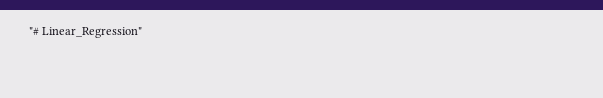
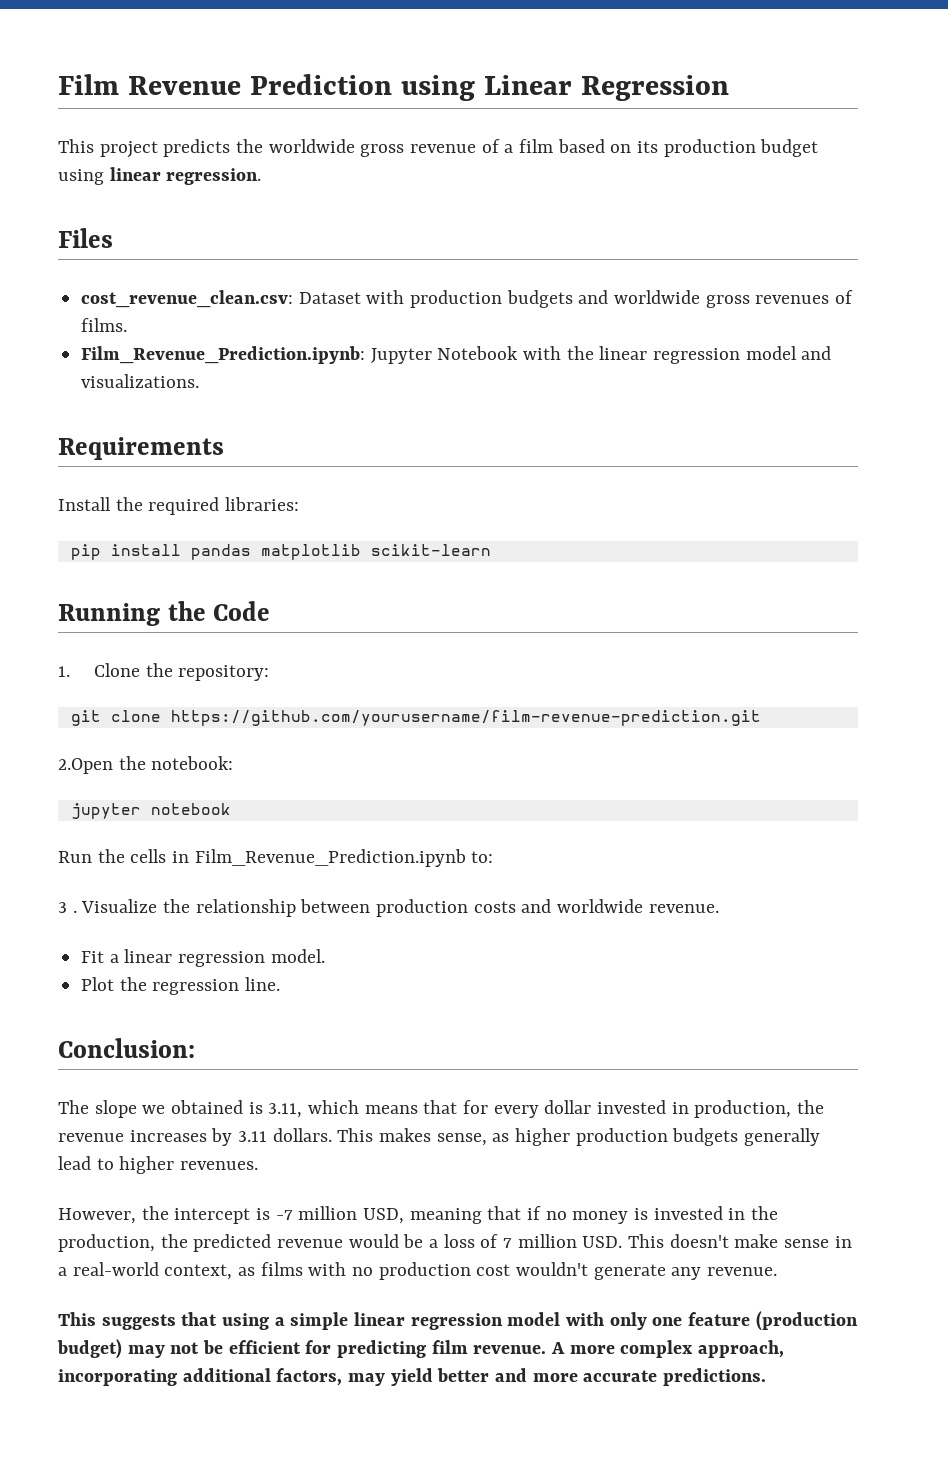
- "# Linear_Regression"
+ Film Revenue Prediction using Linear Regression
+ This project predicts the worldwide gross revenue of a film based on its production budget using linear regression.
+ Files
+ cost_revenue_clean.csv: Dataset with production budgets and worldwide gross revenues of films.
+ Film_Revenue_Prediction.ipynb: Jupyter Notebook with the linear regression model and visualizations.
+ Requirements
+ Install the required libraries:
+ pip install pandas matplotlib scikit-learn
+ Running the Code
+ 1. Clone the repository:
+ git clone https://github.com/yourusername/film-revenue-prediction.git
+ 2.Open the notebook:
+ jupyter notebook
+ Run the cells in Film_Revenue_Prediction.ipynb to:
+ 3 . Visualize the relationship between production costs and worldwide revenue.
+ Fit a linear regression model.
+ Plot the regression line.
+ Conclusion:
+ The slope we obtained is 3.11, which means that for every dollar invested in production, the revenue increases by 3.11 dollars. This makes sense, as higher production budgets generally lead to higher revenues.
+ However, the intercept is -7 million USD, meaning that if no money is invested in the production, the predicted revenue would be a loss of 7 million USD. This doesn't make sense in a real-world context, as films with no production cost wouldn't generate any revenue.
+ This suggests that using a simple linear regression model with only one feature (production budget) may not be efficient for predicting film revenue. A more complex approach, incorporating additional factors, may yield better and more accurate predictions.

